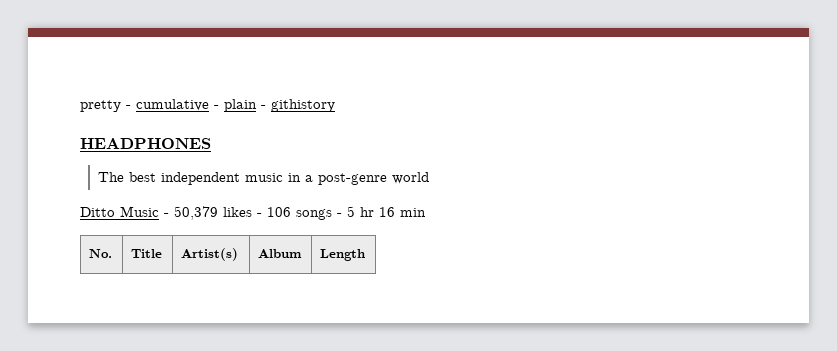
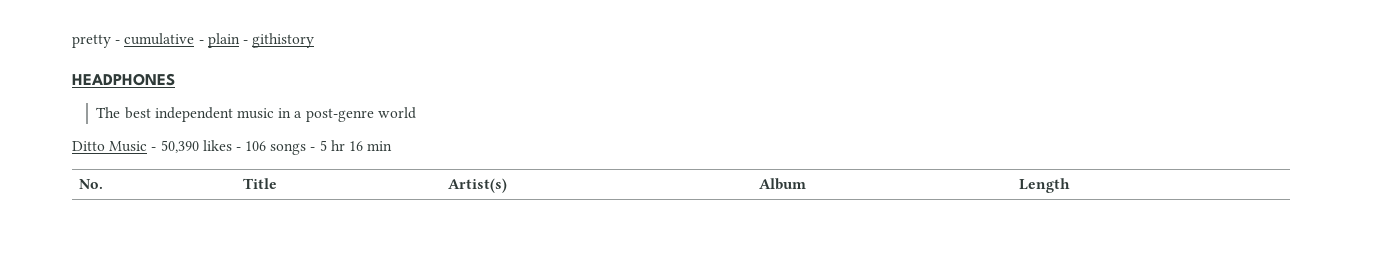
- Ditto Music - 50,379 likes - 106 songs - 5 hr 16 min
+ Ditto Music - 50,390 likes - 106 songs - 5 hr 16 min

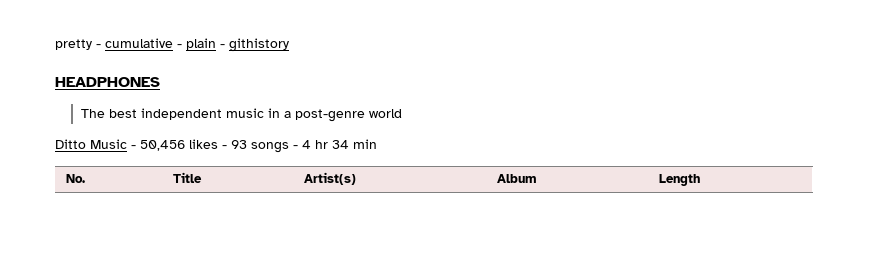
- Ditto Music - 50,390 likes - 106 songs - 5 hr 16 min
+ Ditto Music - 50,456 likes - 93 songs - 4 hr 34 min

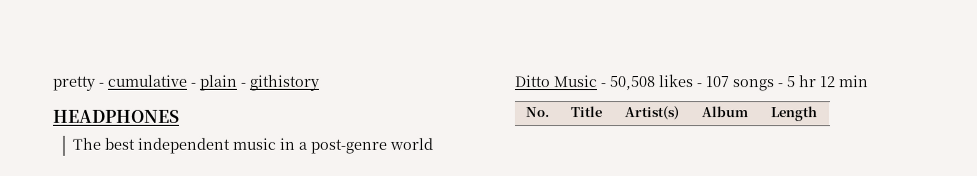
- Ditto Music - 50,456 likes - 93 songs - 4 hr 34 min
+ Ditto Music - 50,508 likes - 107 songs - 5 hr 12 min

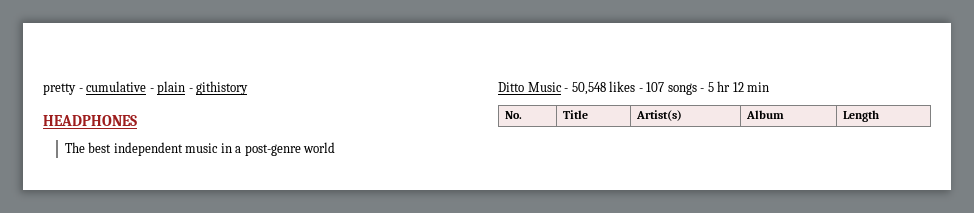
- Ditto Music - 50,508 likes - 107 songs - 5 hr 12 min
+ Ditto Music - 50,548 likes - 107 songs - 5 hr 12 min

